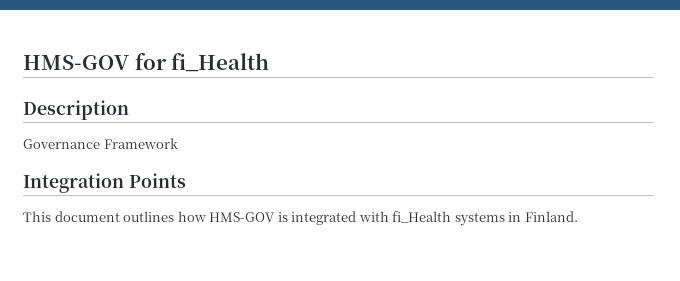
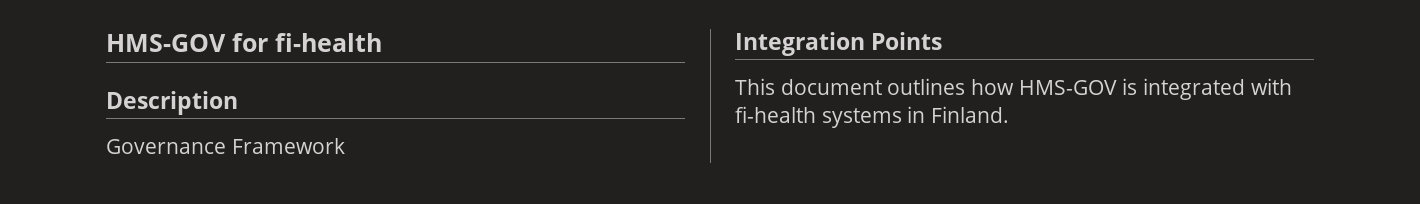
- HMS-GOV for fi_Health
+ HMS-GOV for fi-health
- This document outlines how HMS-GOV is integrated with fi_Health systems in Finland.
+ This document outlines how HMS-GOV is integrated with fi-health systems in Finland.

